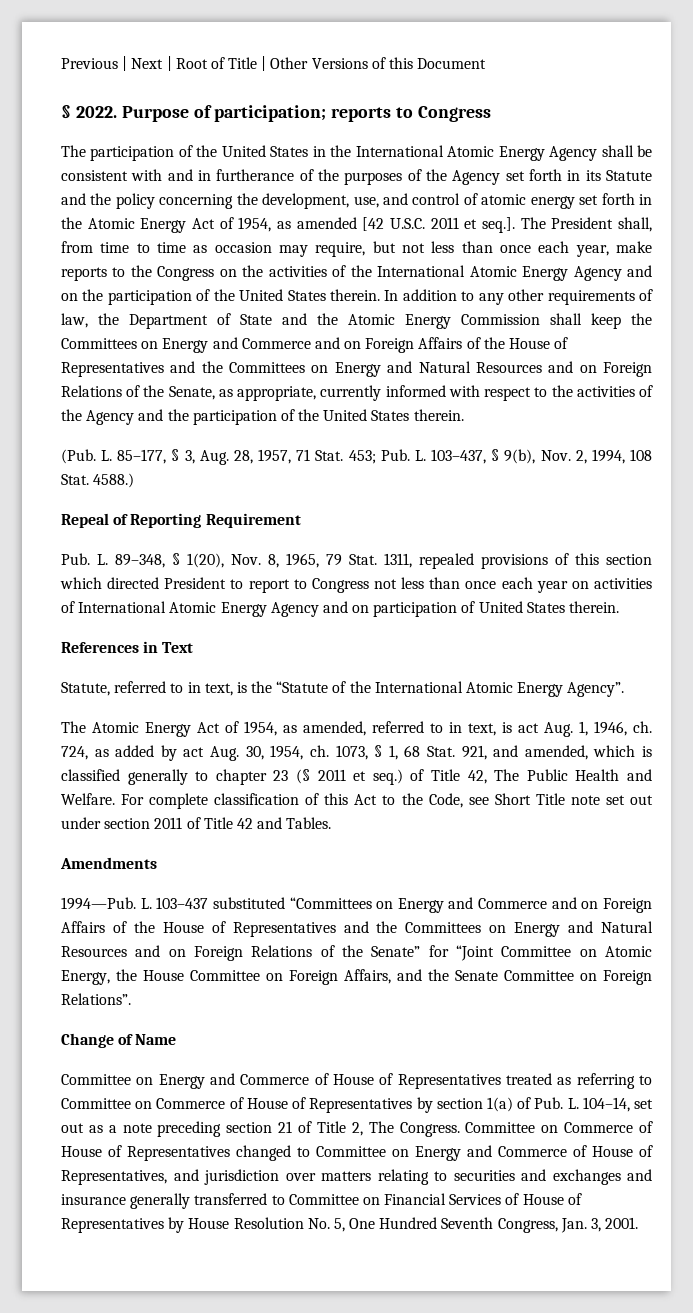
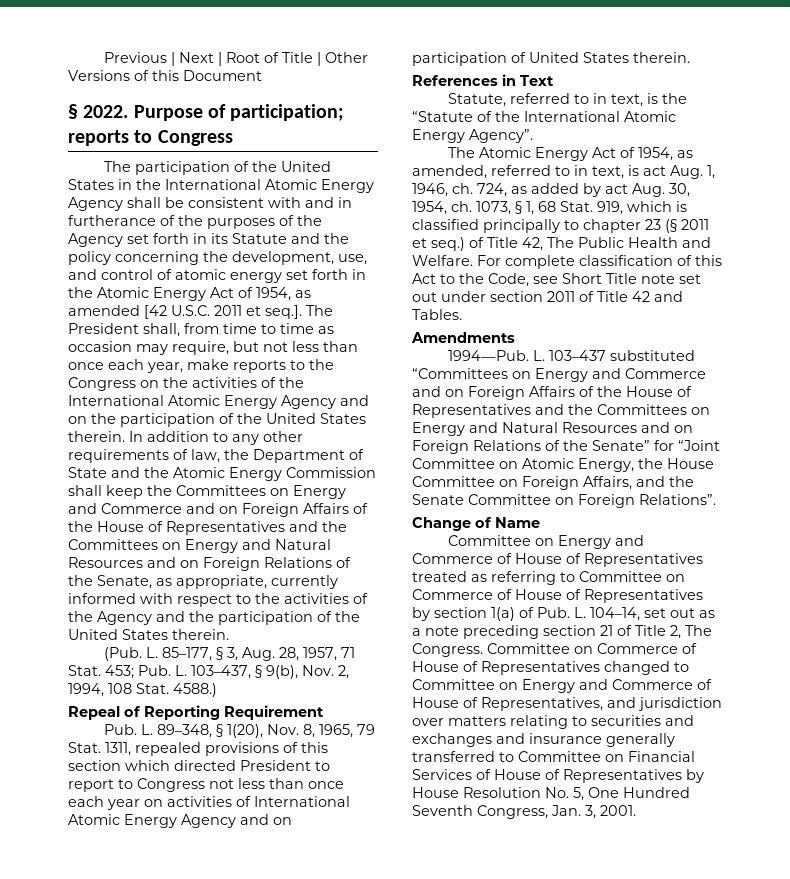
- 921, and amended, which is classified generally to chapter 23 (§ 2011 et seq.) of Title 42, The Public Health and Welfare.
+ 919, which is classified principally to chapter 23 (§ 2011 et seq.) of Title 42, The Public Health and Welfare.

